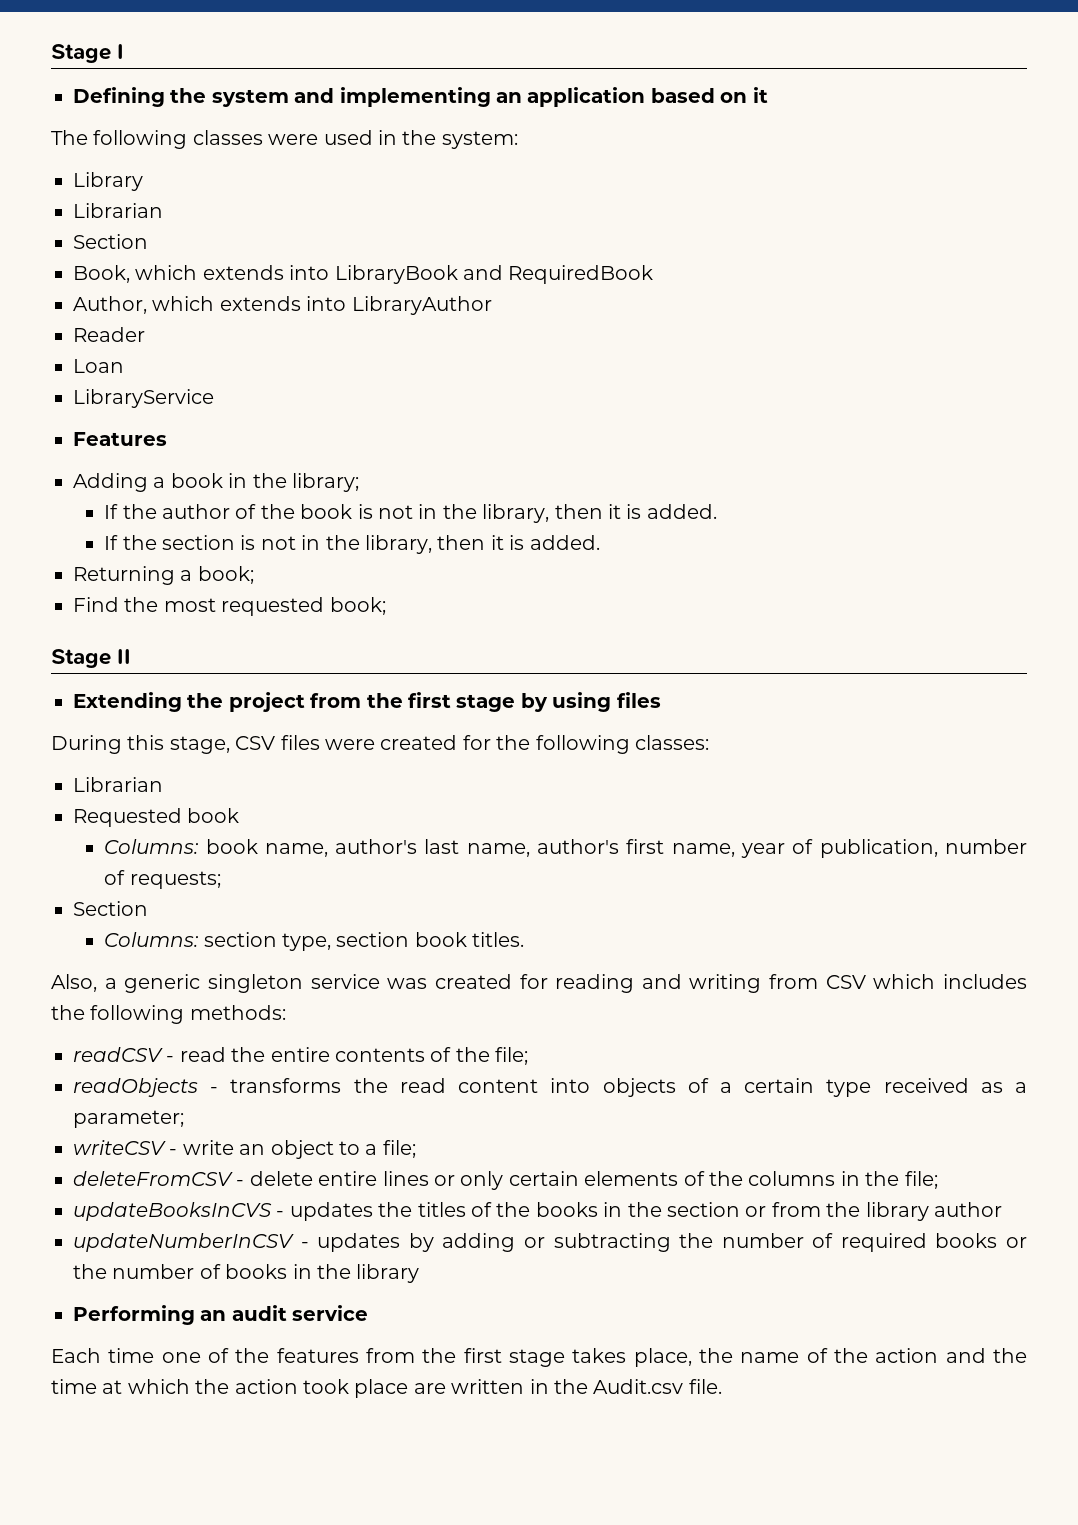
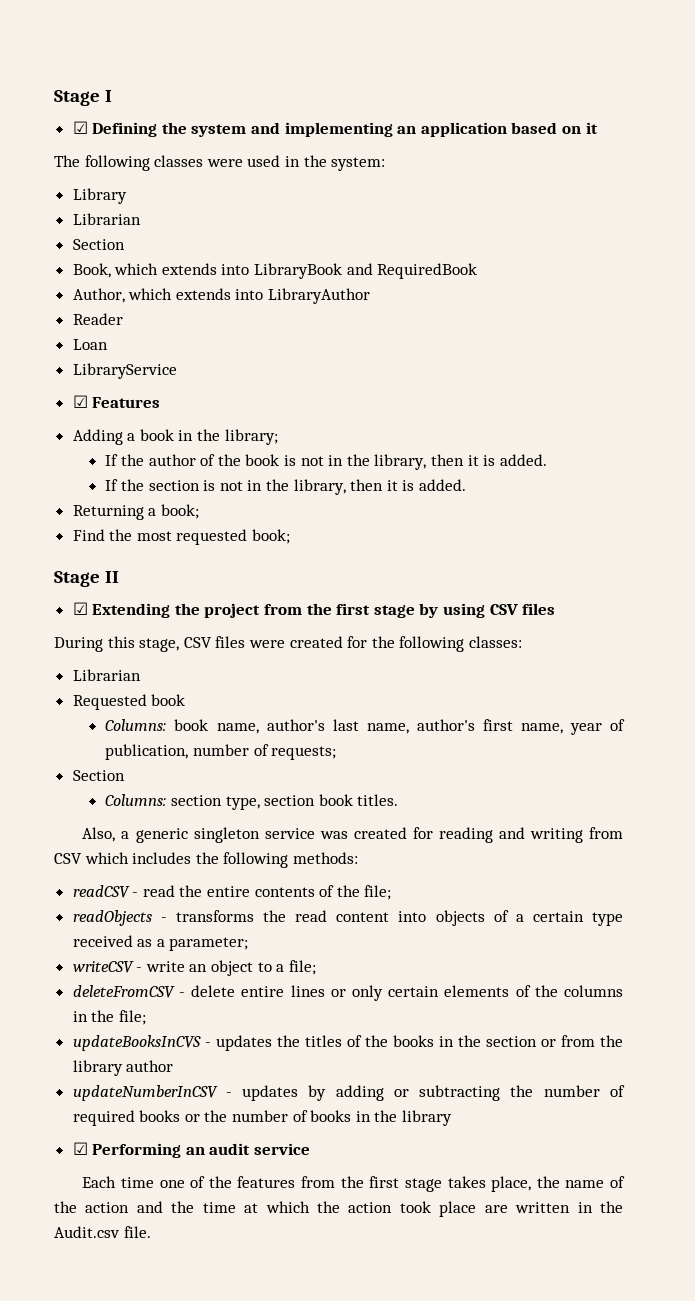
- Defining the system and implementing an application based on it
+ ☑ Defining the system and implementing an application based on it
- Features
+ ☑ Features
- Extending the project from the first stage by using files
+ ☑ Extending the project from the first stage by using CSV files
- Performing an audit service
+ ☑ Performing an audit service

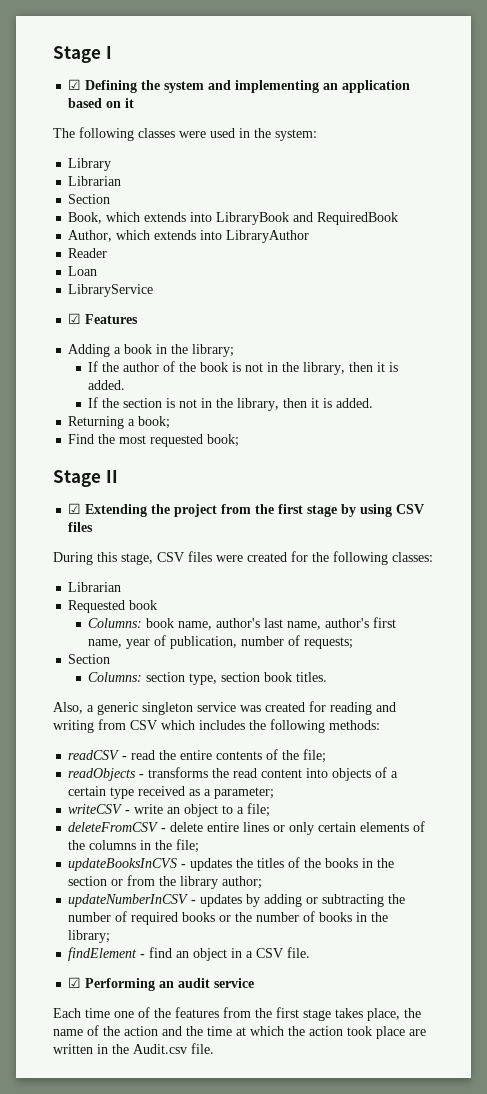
- updateBooksInCVS - updates the titles of the books in the section or from the library author
+ updateBooksInCVS - updates the titles of the books in the section or from the library author;
- updateNumberInCSV - updates by adding or subtracting the number of required books or the number of books in the library
+ updateNumberInCSV - updates by adding or subtracting the number of required books or the number of books in the library;
+ findElement - find an object in a CSV file.

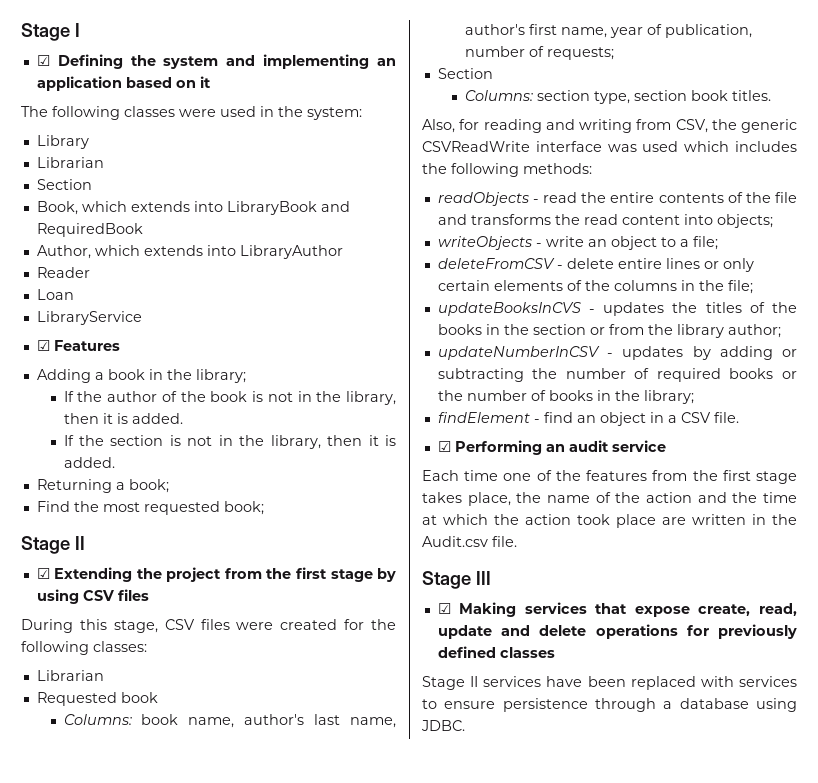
- Also, a generic singleton service was created for reading and writing from CSV which includes the following methods:
+ Also, for reading and writing from CSV, the generic CSVReadWrite interface was used which includes the following methods:
- readCSV - read the entire contents of the file;
- readObjects - transforms the read content into objects of a certain type received as a parameter;
- writeCSV - write an object to a file;
+ readObjects - read the entire contents of the file and transforms the read content into objects;
+ writeObjects - write an object to a file;
+ Stage III
+ ☑ Making services that expose create, read, update and delete operations for previously defined classes
+ Stage II services have been replaced with services to ensure persistence through a database using JDBC.

